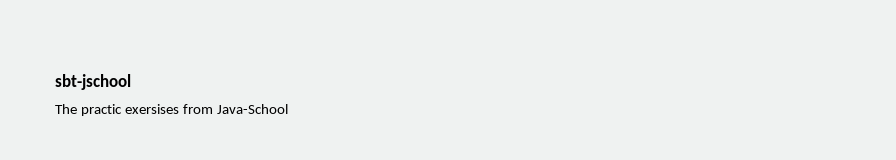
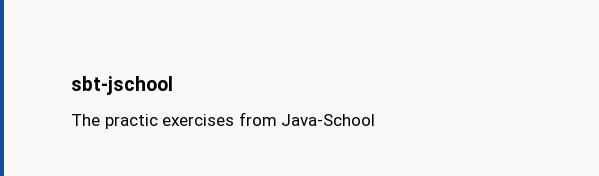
- The practic exersises from Java-School
+ The practic exerсises from Java-School

